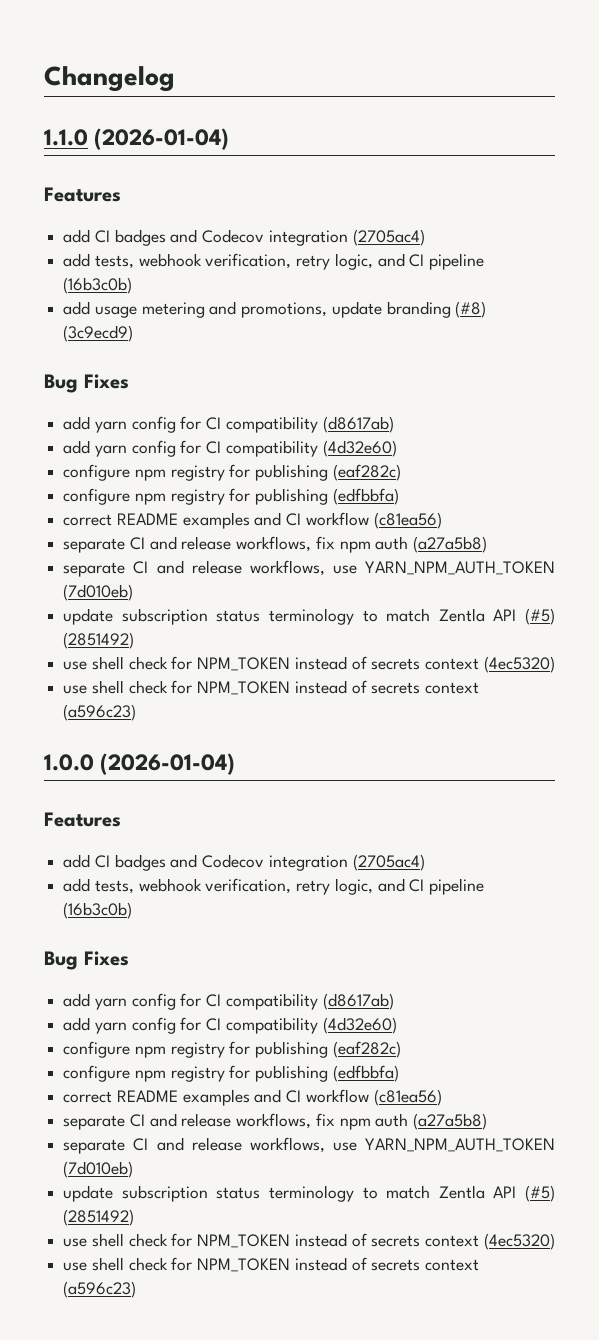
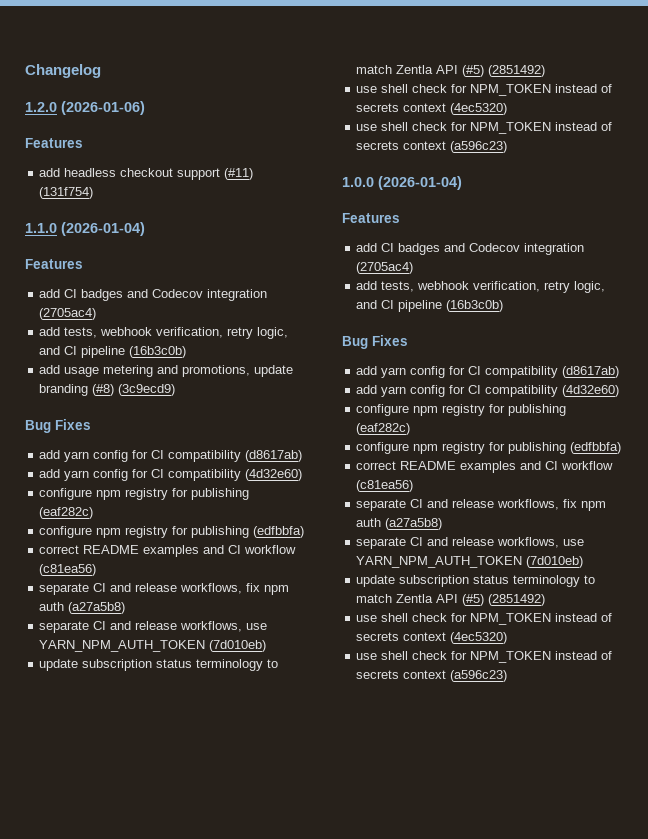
+ 1.2.0 (2026-01-06)
+ Features
+ add headless checkout support (#11) (131f754)

